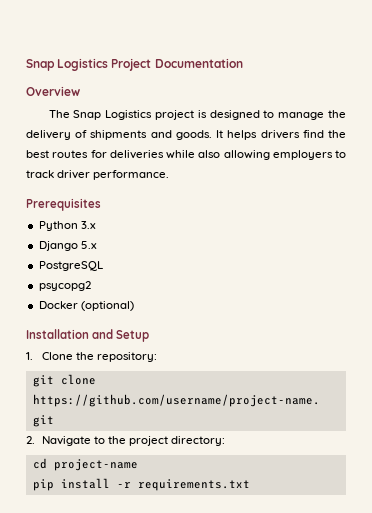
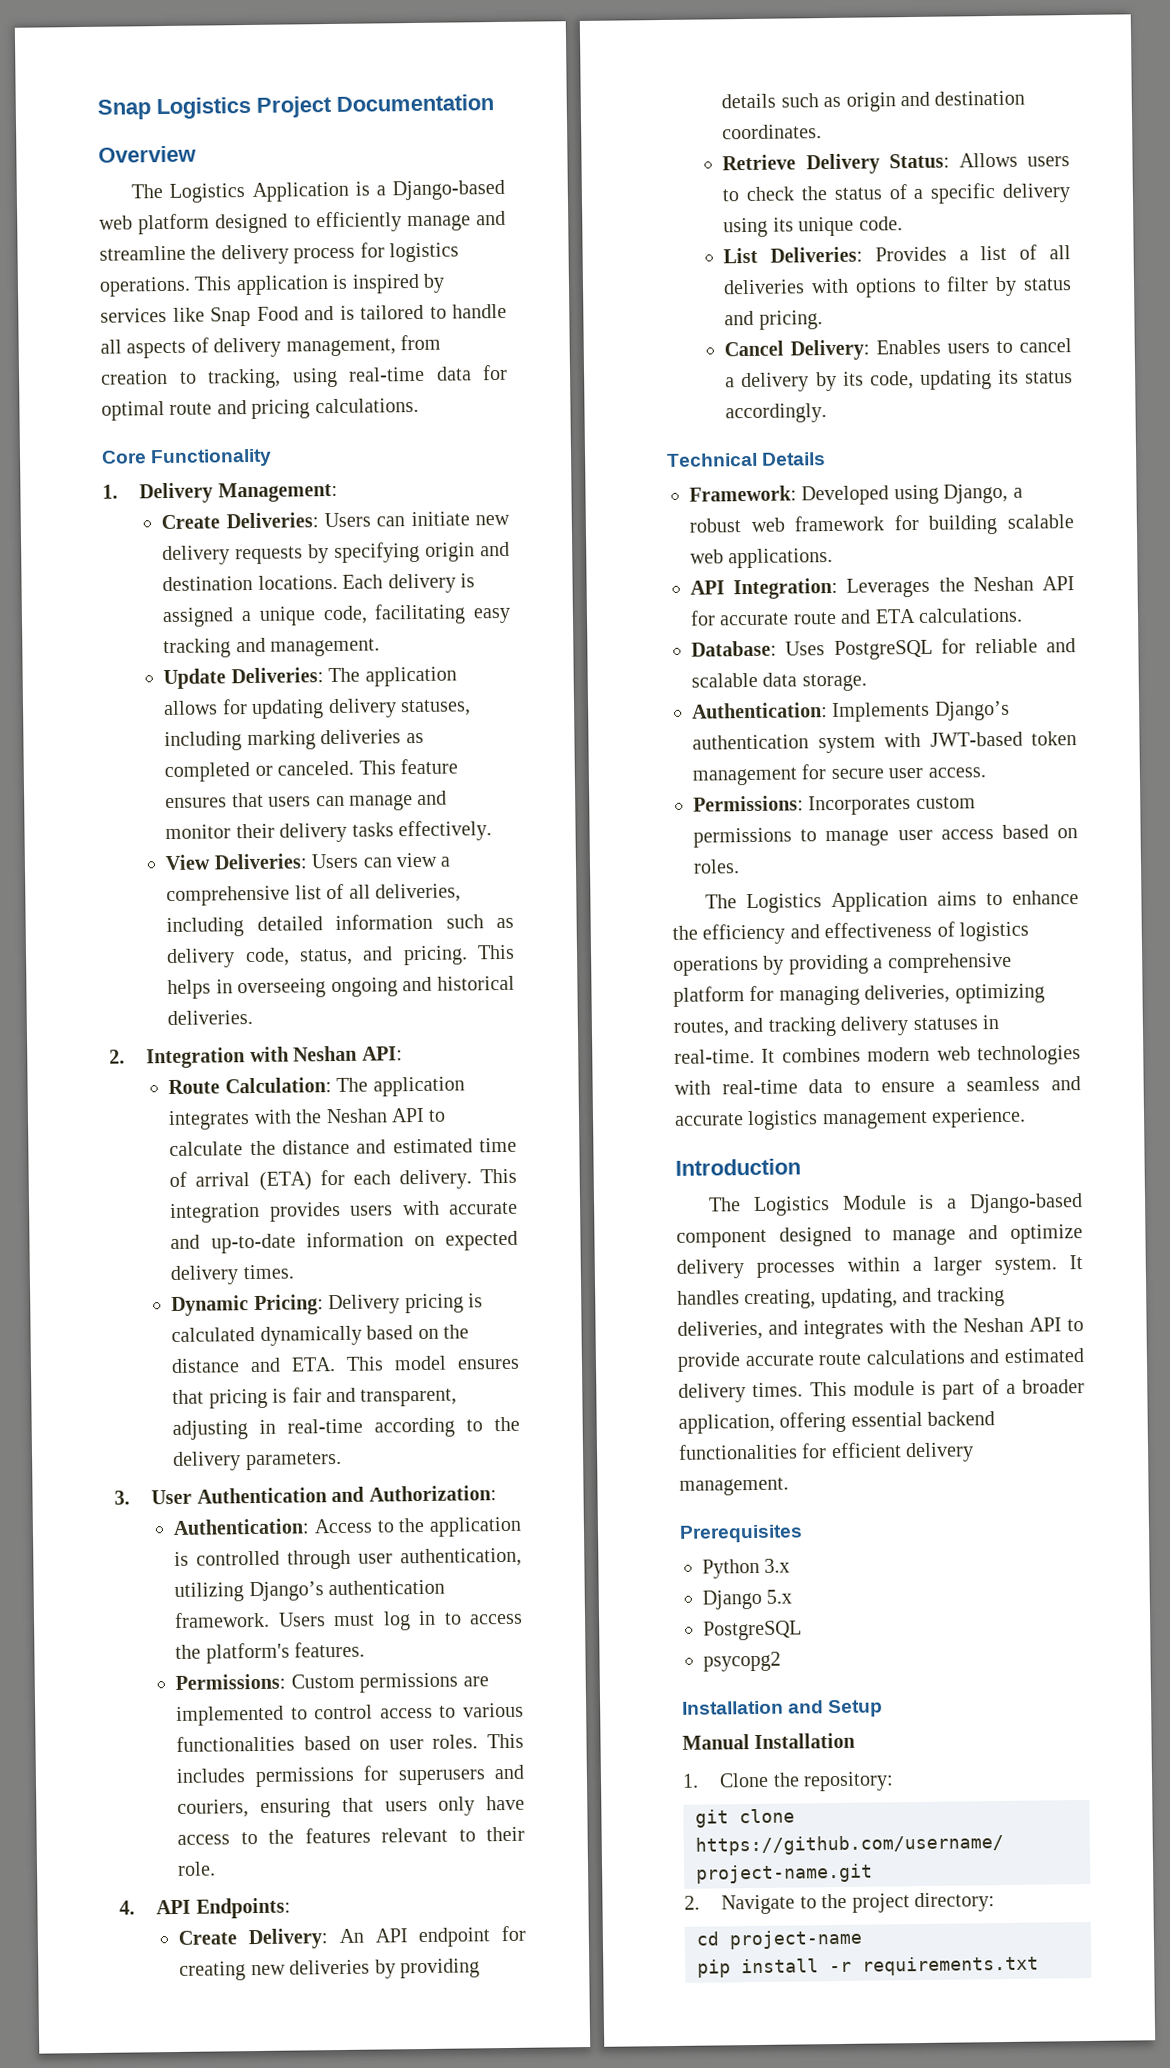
- The Snap Logistics project is designed to manage the delivery of shipments and goods. It helps drivers find the best routes for deliveries while also allowing employers to track driver performance.
+ The Logistics Application is a Django-based web platform designed to efficiently manage and streamline the delivery process for logistics operations. This application is inspired by services like Snap Food and is tailored to handle all aspects of delivery management, from creation to tracking, using real-time data for optimal route and pricing calculations.
+ Core Functionality
+ 1. Delivery Management:
+ Create Deliveries: Users can initiate new delivery requests by specifying origin and destination locations. Each delivery is assigned a unique code, facilitating easy tracking and management.
+ Update Deliveries: The application allows for updating delivery statuses, including marking deliveries as completed or canceled. This feature ensures that users can manage and monitor their delivery tasks effectively.
+ View Deliveries: Users can view a comprehensive list of all deliveries, including detailed information such as delivery code, status, and pricing. This helps in overseeing ongoing and historical deliveries.
+ 2. Integration with Neshan API:
+ Route Calculation: The application integrates with the Neshan API to calculate the distance and estimated time of arrival (ETA) for each delivery. This integration provides users with accurate and up-to-date information on expected delivery times.
+ Dynamic Pricing: Delivery pricing is calculated dynamically based on the distance and ETA. This model ensures that pricing is fair and transparent, adjusting in real-time according to the delivery parameters.
+ 3. User Authentication and Authorization:
+ Authentication: Access to the application is controlled through user authentication, utilizing Django’s authentication framework. Users must log in to access the platform's features.
+ Permissions: Custom permissions are implemented to control access to various functionalities based on user roles. This includes permissions for superusers and couriers, ensuring that users only have access to the features relevant to their role.
+ 4. API Endpoints:
+ Create Delivery: An API endpoint for creating new deliveries by providing details such as origin and destination coordinates.
+ Retrieve Delivery Status: Allows users to check the status of a specific delivery using its unique code.
+ List Deliveries: Provides a list of all deliveries with options to filter by status and pricing.
+ Cancel Delivery: Enables users to cancel a delivery by its code, updating its status accordingly.
+ Technical Details
+ Framework: Developed using Django, a robust web framework for building scalable web applications.
+ API Integration: Leverages the Neshan API for accurate route and ETA calculations.
+ Database: Uses PostgreSQL for reliable and scalable data storage.
+ Authentication: Implements Django’s authentication system with JWT-based token management for secure user access.
+ Permissions: Incorporates custom permissions to manage user access based on roles.
+ The Logistics Application aims to enhance the efficiency and effectiveness of logistics operations by providing a comprehensive platform for managing deliveries, optimizing routes, and tracking delivery statuses in real-time. It combines modern web technologies with real-time data to ensure a seamless and accurate logistics management experience.
+ Introduction
+ The Logistics Module is a Django-based component designed to manage and optimize delivery processes within a larger system. It handles creating, updating, and tracking deliveries, and integrates with the Neshan API to provide accurate route calculations and estimated delivery times. This module is part of a broader application, offering essential backend functionalities for efficient delivery management.
- Docker (optional)
+ Manual Installation

